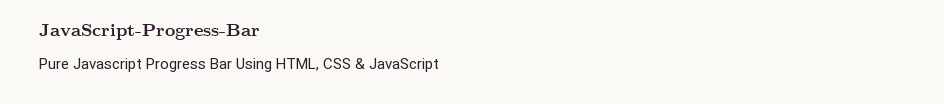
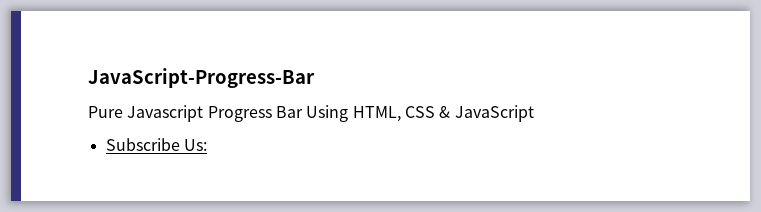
+ Subscribe Us:

